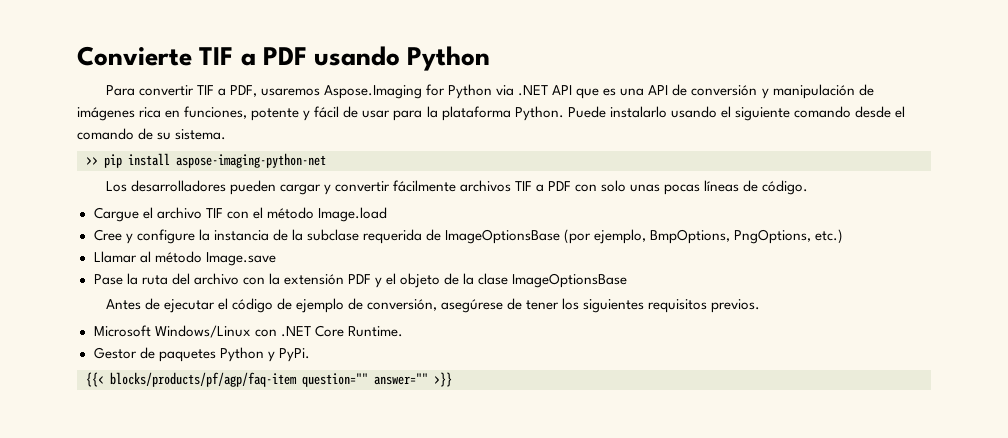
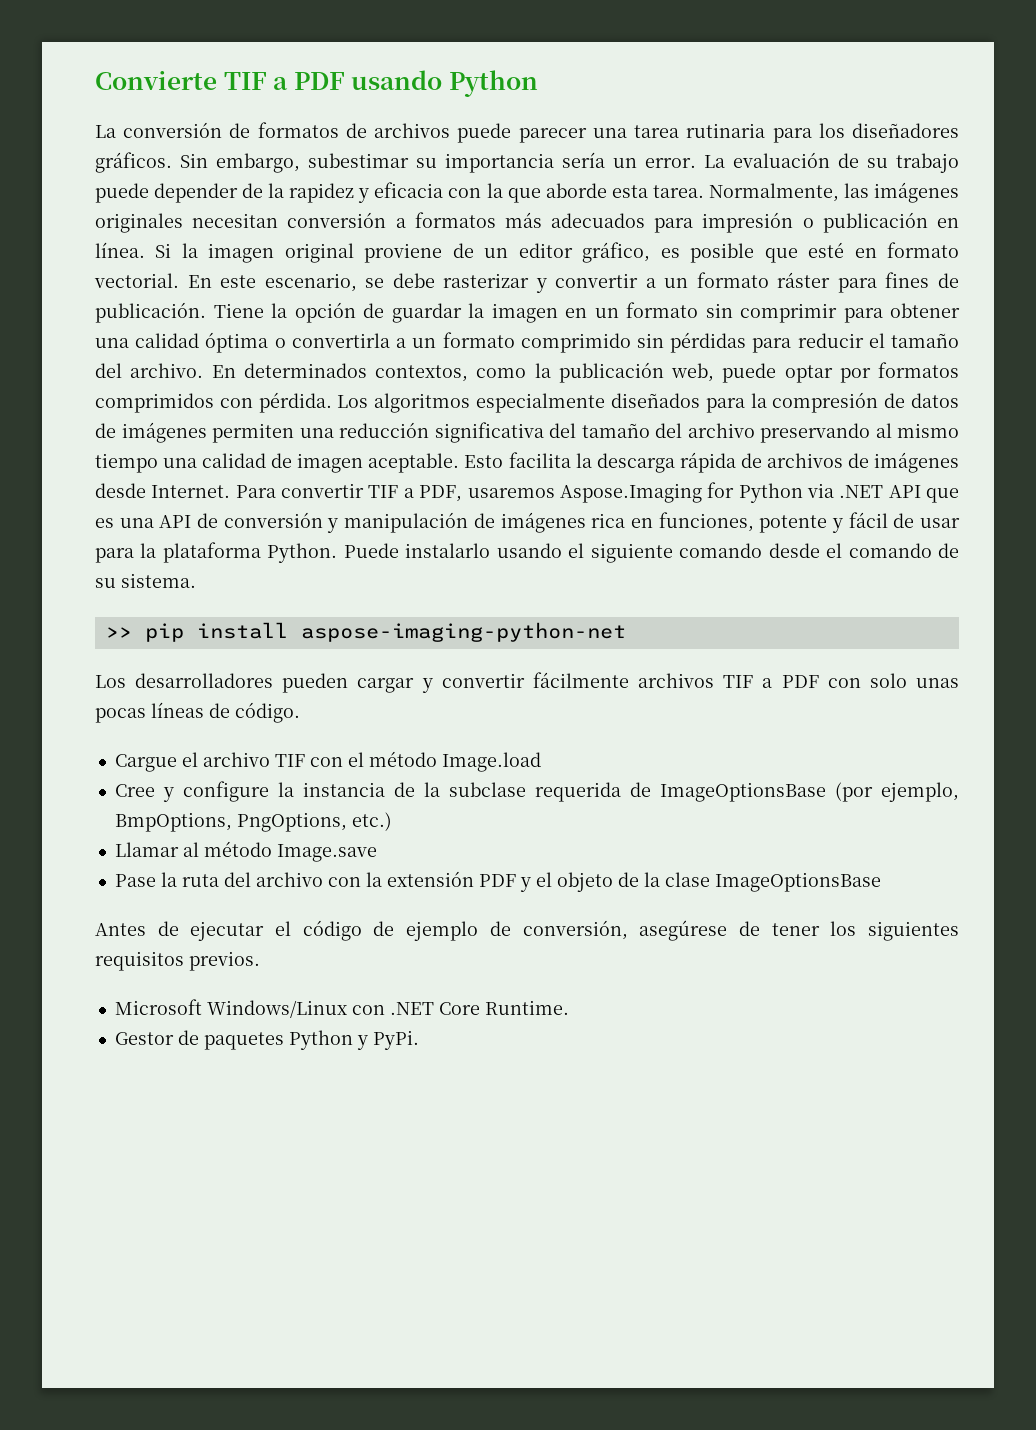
+ La conversión de formatos de archivos puede parecer una tarea rutinaria para los diseñadores gráficos. Sin embargo, subestimar su importancia sería un error. La evaluación de su trabajo puede depender de la rapidez y eficacia con la que aborde esta tarea. Normalmente, las imágenes originales necesitan conversión a formatos más adecuados para impresión o publicación en línea. Si la imagen original proviene de un editor gráfico, es posible que esté en formato vectorial. En este escenario, se debe rasterizar y convertir a un formato ráster para fines de publicación. Tiene la opción de guardar la imagen en un formato sin comprimir para obtener una calidad óptima o convertirla a un formato comprimido sin pérdidas para reducir el tamaño del archivo. En determinados contextos, como la publicación web, puede optar por formatos comprimidos con pérdida. Los algoritmos especialmente diseñados para la compresión de datos de imágenes permiten una reducción significativa del tamaño del archivo preservando al mismo tiempo una calidad de imagen aceptable. Esto facilita la descarga rápida de archivos de imágenes desde Internet.
- {{< blocks/products/pf/agp/faq-item question="" answer="" >}}

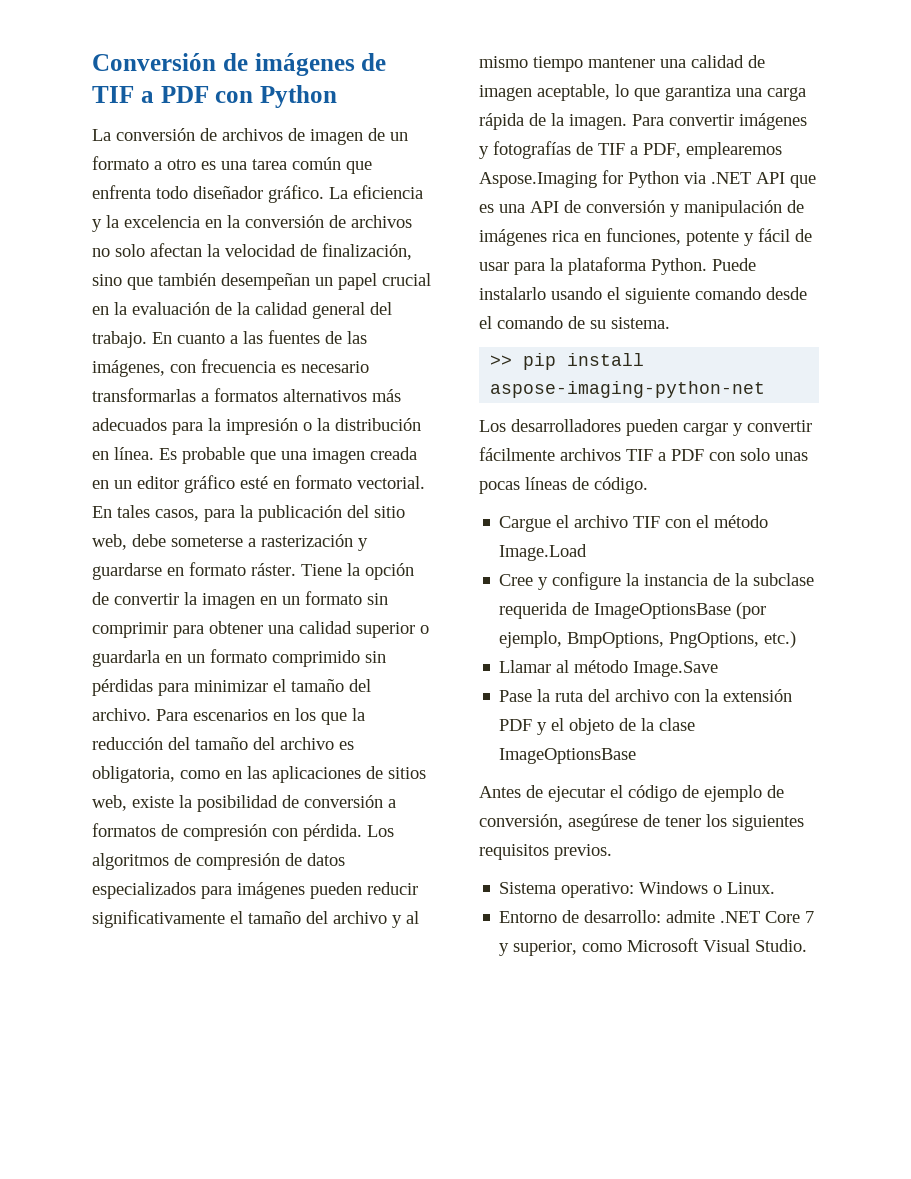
- Convierte TIF a PDF usando Python
+ Conversión de imágenes de TIF a PDF con Python
- La conversión de formatos de archivos puede parecer una tarea rutinaria para los diseñadores gráficos. Sin embargo, subestimar su importancia sería un error. La evaluación de su trabajo puede depender de la rapidez y eficacia con la que aborde esta tarea. Normalmente, las imágenes originales necesitan conversión a formatos más adecuados para impresión o publicación en línea. Si la imagen original proviene de un editor gráfico, es posible que esté en formato vectorial.
+ La conversión de archivos de imagen de un formato a otro es una tarea común que enfrenta todo diseñador gráfico. La eficiencia y la excelencia en la conversión de archivos no solo afectan la velocidad de finalización, sino que también desempeñan un papel crucial en la evaluación de la calidad general del trabajo. En cuanto a las fuentes de las imágenes, con frecuencia es necesario transformarlas a formatos alternativos más adecuados para la impresión o la distribución en línea. Es probable que una imagen creada en un editor gráfico esté en formato vectorial.
- En este escenario, se debe rasterizar y convertir a un formato ráster para fines de publicación.
+ En tales casos, para la publicación del sitio web, debe someterse a rasterización y guardarse en formato ráster.
- Tiene la opción de guardar la imagen en un formato sin comprimir para obtener una calidad óptima o convertirla a un formato comprimido sin pérdidas para reducir el tamaño del archivo.
+ Tiene la opción de convertir la imagen en un formato sin comprimir para obtener una calidad superior o guardarla en un formato comprimido sin pérdidas para minimizar el tamaño del archivo.
- En determinados contextos, como la publicación web, puede optar por formatos comprimidos con pérdida. Los algoritmos especialmente diseñados para la compresión de datos de imágenes permiten una reducción significativa del tamaño del archivo preservando al mismo tiempo una calidad de imagen aceptable. Esto facilita la descarga rápida de archivos de imágenes desde Internet. Para convertir TIF a PDF, usaremos Aspose.Imaging for Python via .NET API que es una API de conversión y manipulación de imágenes rica en funciones, potente y fácil de usar para la plataforma Python.
+ Para escenarios en los que la reducción del tamaño del archivo es obligatoria, como en las aplicaciones de sitios web, existe la posibilidad de conversión a formatos de compresión con pérdida. Los algoritmos de compresión de datos especializados para imágenes pueden reducir significativamente el tamaño del archivo y al mismo tiempo mantener una calidad de imagen aceptable, lo que garantiza una carga rápida de la imagen. Para convertir imágenes y fotografías de TIF a PDF, emplearemos Aspose.Imaging for Python via .NET API que es una API de conversión y manipulación de imágenes rica en funciones, potente y fácil de usar para la plataforma Python.
- Cargue el archivo TIF con el método Image.load
+ Cargue el archivo TIF con el método Image.Load
- Llamar al método Image.save
+ Llamar al método Image.Save
- Microsoft Windows/Linux con .NET Core Runtime.
- Gestor de paquetes Python y PyPi.
+ Sistema operativo: Windows o Linux.
+ Entorno de desarrollo: admite .NET Core 7 y superior, como Microsoft Visual Studio.

